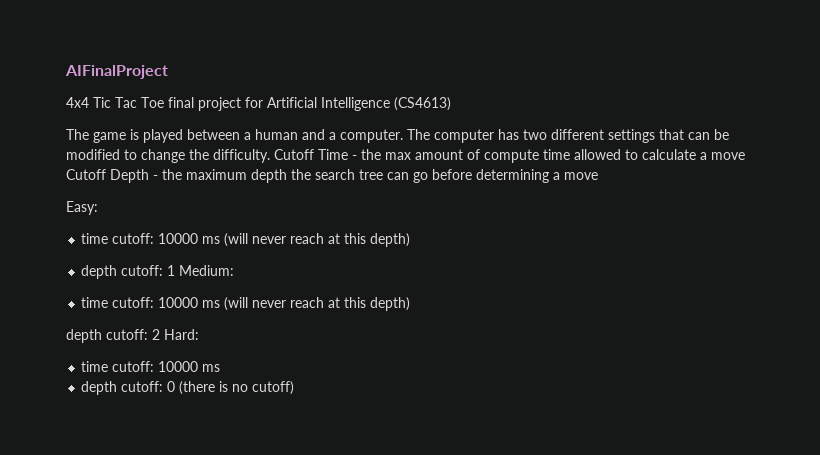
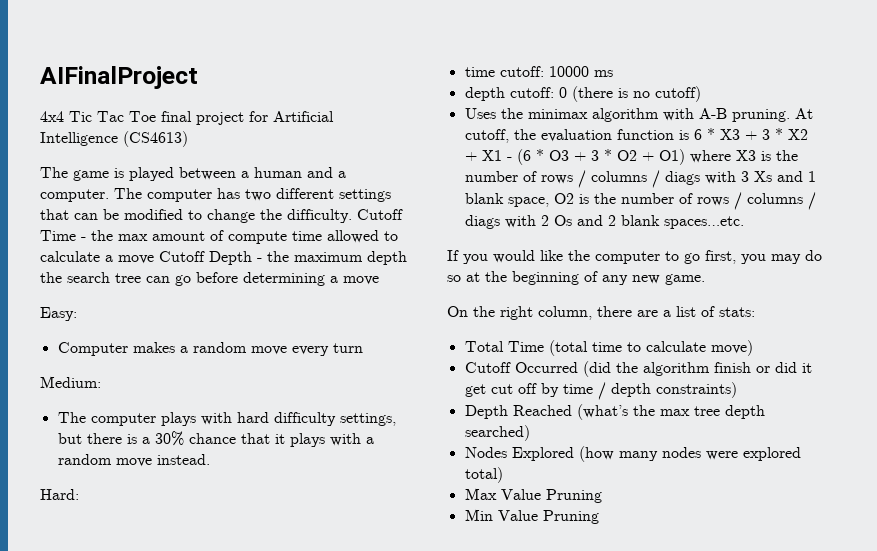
  Easy:
- time cutoff: 10000 ms (will never reach at this depth)
- depth cutoff: 1 Medium:
- time cutoff: 10000 ms (will never reach at this depth)
- depth cutoff: 2 Hard:
+ Computer makes a random move every turn
+ Medium:
+ The computer plays with hard difficulty settings, but there is a 30% chance that it plays with a random move instead.
+ Hard:
+ Uses the minimax algorithm with A-B pruning. At cutoff, the evaluation function is 6 * X3 + 3 * X2 + X1 - (6 * O3 + 3 * O2 + O1) where X3 is the number of rows / columns / diags with 3 Xs and 1 blank space, O2 is the number of rows / columns / diags with 2 Os and 2 blank spaces…etc.
+ If you would like the computer to go first, you may do so at the beginning of any new game.
+ On the right column, there are a list of stats:
+ Total Time (total time to calculate move)
+ Cutoff Occurred (did the algorithm finish or did it get cut off by time / depth constraints)
+ Depth Reached (what’s the max tree depth searched)
+ Nodes Explored (how many nodes were explored total)
+ Max Value Pruning
+ Min Value Pruning

